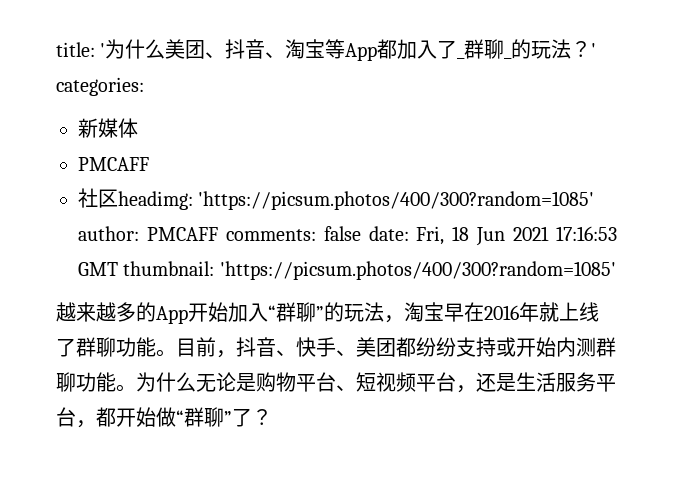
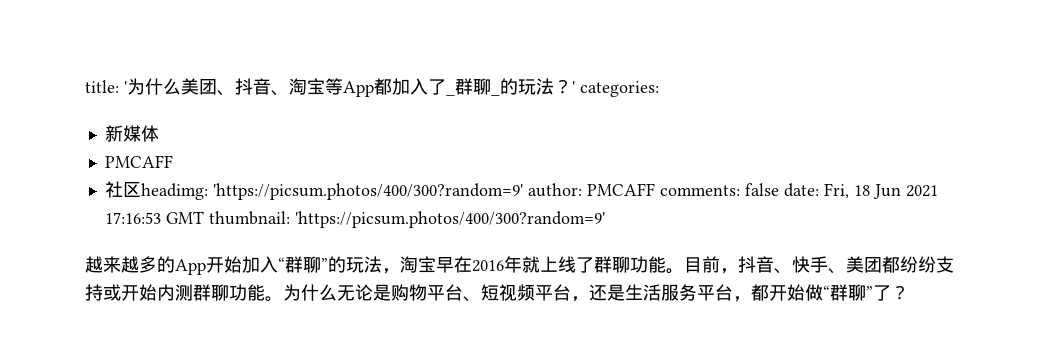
- 社区headimg: 'https://picsum.photos/400/300?random=1085' author: PMCAFF comments: false date: Fri, 18 Jun 2021 17:16:53 GMT thumbnail: 'https://picsum.photos/400/300?random=1085'
+ 社区headimg: 'https://picsum.photos/400/300?random=9' author: PMCAFF comments: false date: Fri, 18 Jun 2021 17:16:53 GMT thumbnail: 'https://picsum.photos/400/300?random=9'

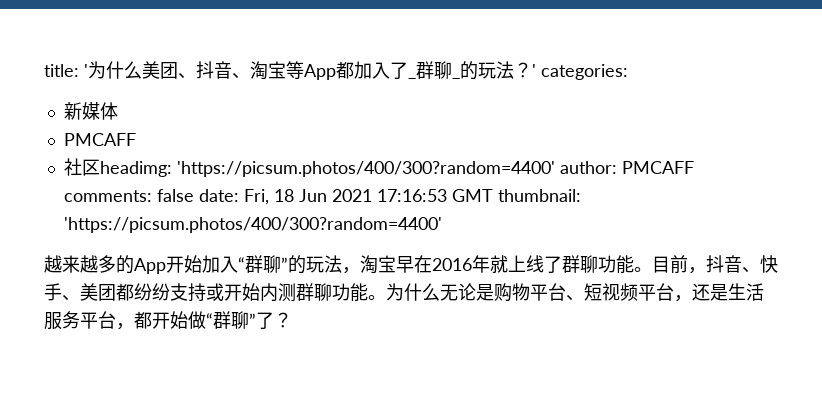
- 社区headimg: 'https://picsum.photos/400/300?random=9' author: PMCAFF comments: false date: Fri, 18 Jun 2021 17:16:53 GMT thumbnail: 'https://picsum.photos/400/300?random=9'
+ 社区headimg: 'https://picsum.photos/400/300?random=4400' author: PMCAFF comments: false date: Fri, 18 Jun 2021 17:16:53 GMT thumbnail: 'https://picsum.photos/400/300?random=4400'

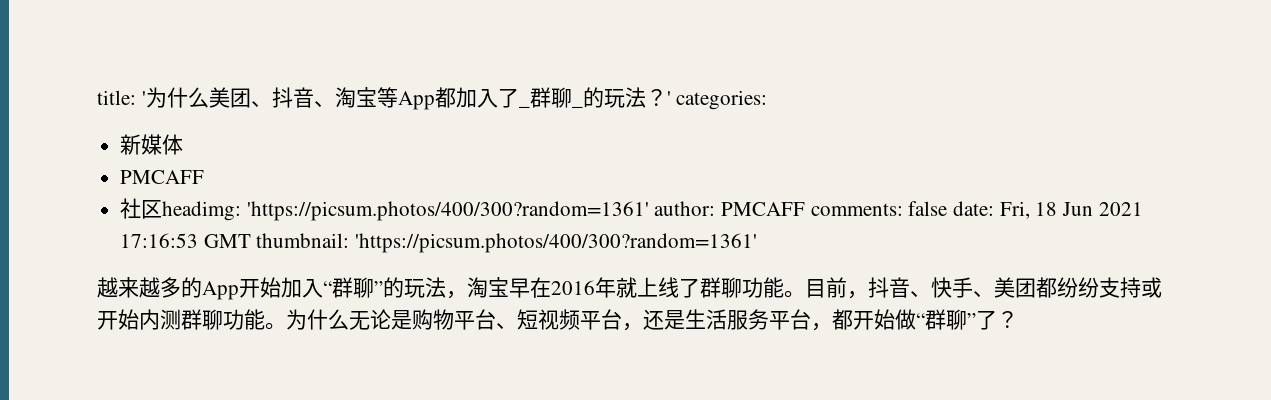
- 社区headimg: 'https://picsum.photos/400/300?random=4400' author: PMCAFF comments: false date: Fri, 18 Jun 2021 17:16:53 GMT thumbnail: 'https://picsum.photos/400/300?random=4400'
+ 社区headimg: 'https://picsum.photos/400/300?random=1361' author: PMCAFF comments: false date: Fri, 18 Jun 2021 17:16:53 GMT thumbnail: 'https://picsum.photos/400/300?random=1361'

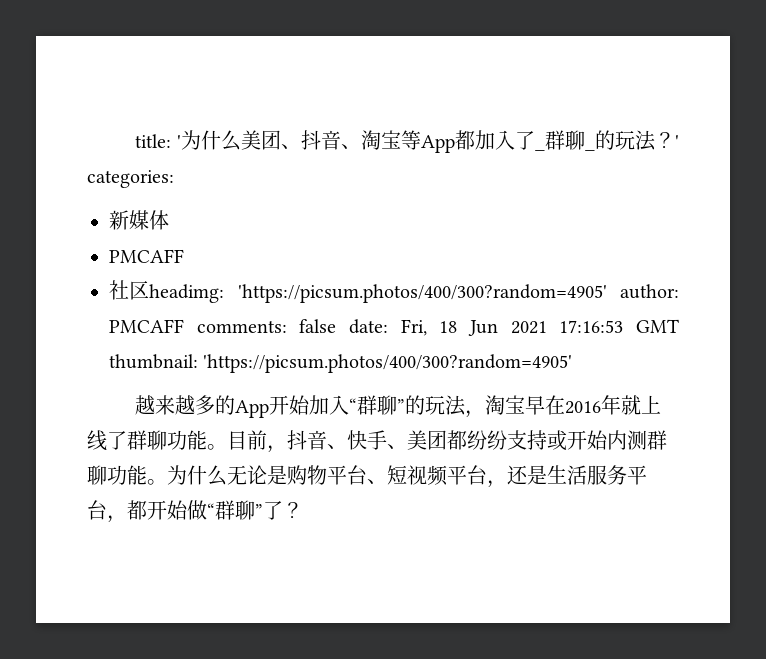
- 社区headimg: 'https://picsum.photos/400/300?random=1361' author: PMCAFF comments: false date: Fri, 18 Jun 2021 17:16:53 GMT thumbnail: 'https://picsum.photos/400/300?random=1361'
+ 社区headimg: 'https://picsum.photos/400/300?random=4905' author: PMCAFF comments: false date: Fri, 18 Jun 2021 17:16:53 GMT thumbnail: 'https://picsum.photos/400/300?random=4905'

